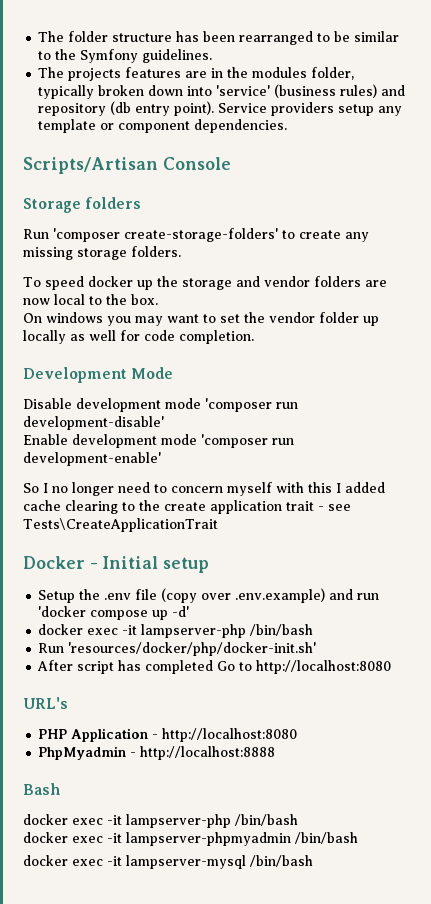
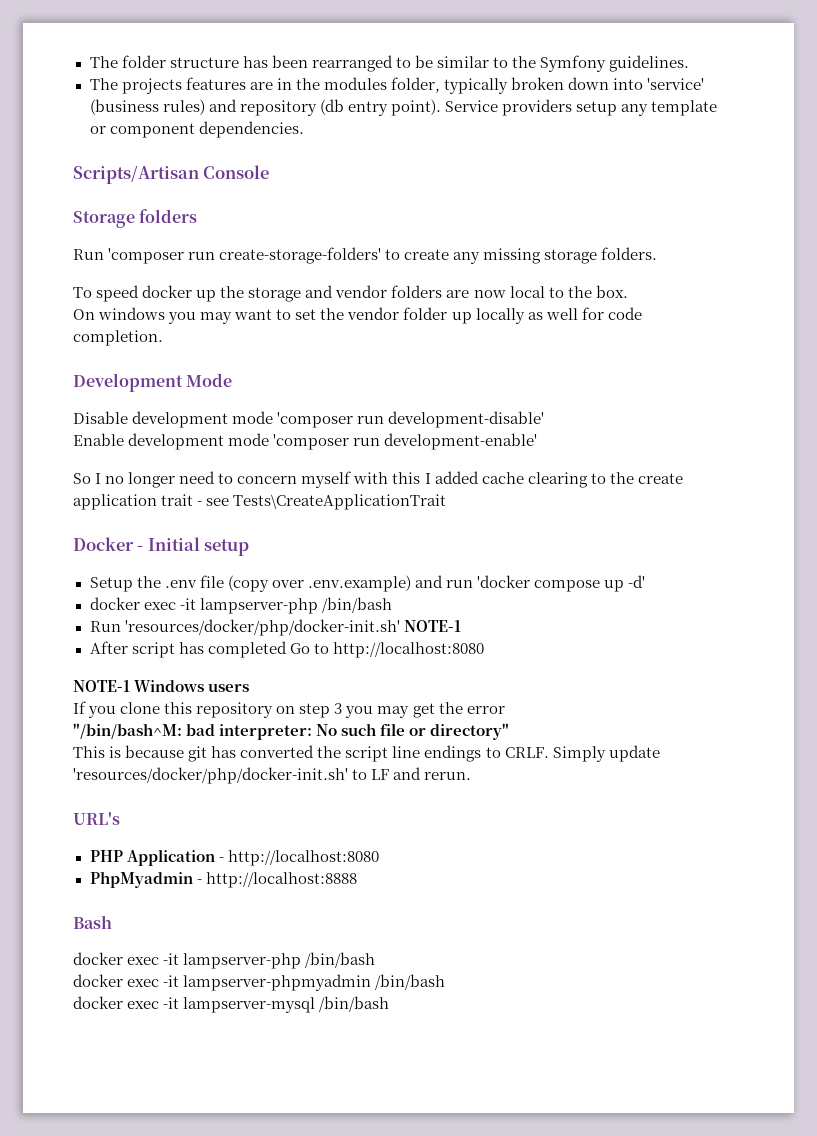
- Run 'composer create-storage-folders' to create any missing storage folders.
+ Run 'composer run create-storage-folders' to create any missing storage folders.
- Run 'resources/docker/php/docker-init.sh'
+ Run 'resources/docker/php/docker-init.sh' NOTE-1
+ NOTE-1 Windows users
+ If you clone this repository on step 3 you may get the error
+ "/bin/bash^M: bad interpreter: No such file or directory"
+ This is because git has converted the script line endings to CRLF. Simply update 'resources/docker/php/docker-init.sh' to LF and rerun.

